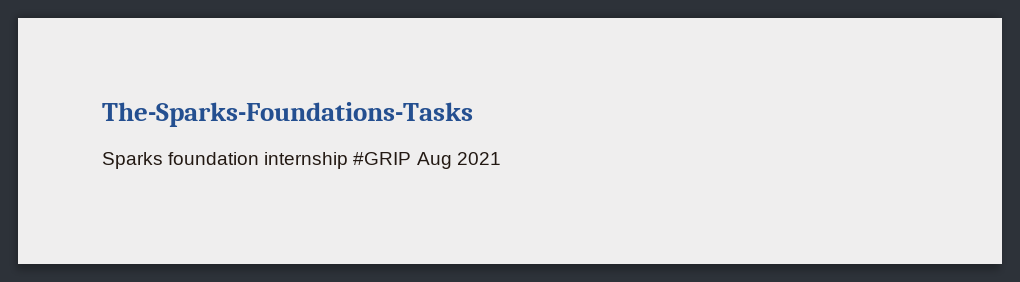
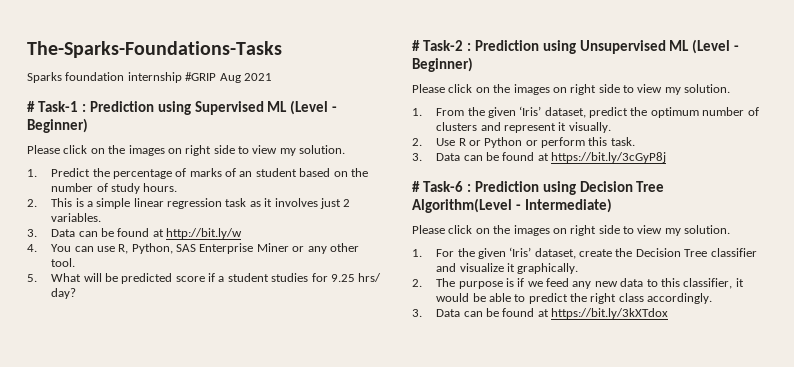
+ # Task-1 : Prediction using Supervised ML (Level - Beginner)
+ Please click on the images on right side to view my solution.
+ 1. Predict the percentage of marks of an student based on the number of study hours.
+ 2. This is a simple linear regression task as it involves just 2 variables.
+ 3. Data can be found at http://bit.ly/w
+ 4. You can use R, Python, SAS Enterprise Miner or any other tool.
+ 5. What will be predicted score if a student studies for 9.25 hrs/ day?
+ # Task-2 : Prediction using Unsupervised ML (Level - Beginner)
+ Please click on the images on right side to view my solution.
+ 1. From the given ‘Iris’ dataset, predict the optimum number of clusters and represent it visually.
+ 2. Use R or Python or perform this task.
+ 3. Data can be found at https://bit.ly/3cGyP8j
+ # Task-6 : Prediction using Decision Tree Algorithm(Level - Intermediate)
+ Please click on the images on right side to view my solution.
+ 1. For the given ‘Iris’ dataset, create the Decision Tree classifier and visualize it graphically.
+ 2. The purpose is if we feed any new data to this classifier, it would be able to predict the right class accordingly.
+ 3. Data can be found at https://bit.ly/3kXTdox

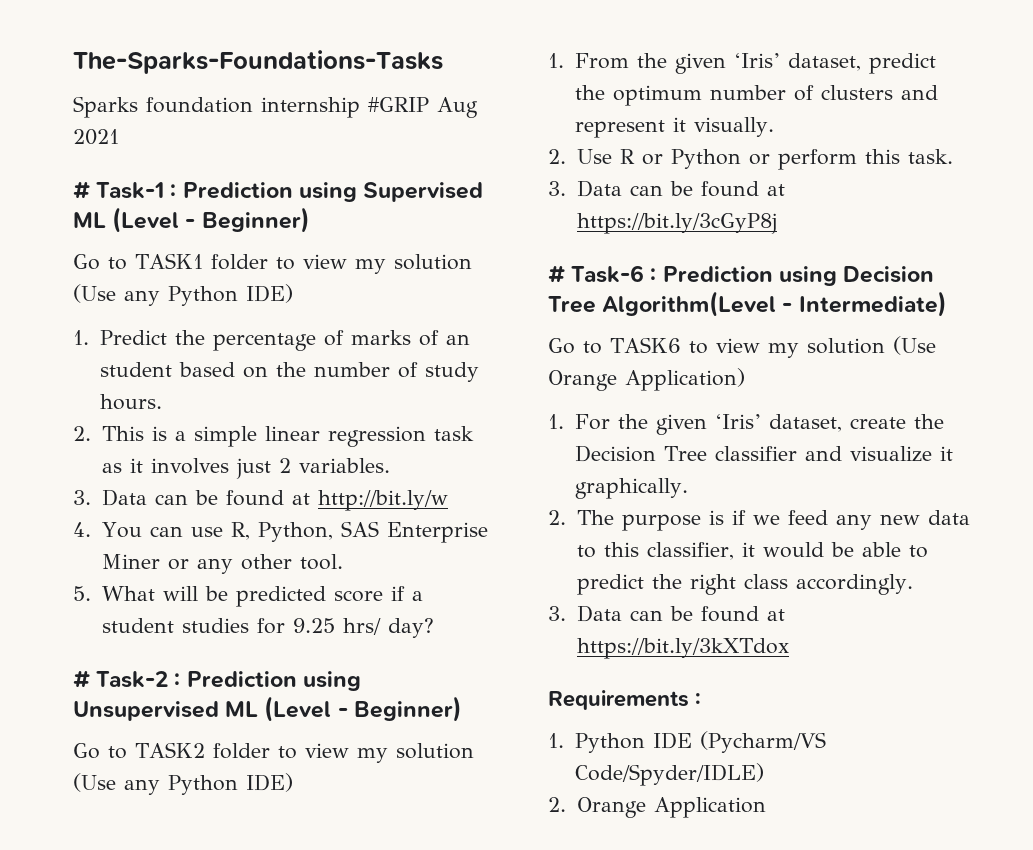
  # Task-1 : Prediction using Supervised ML (Level - Beginner)
- Please click on the images on right side to view my solution.
+ Go to TASK1 folder to view my solution (Use any Python IDE)
  # Task-2 : Prediction using Unsupervised ML (Level - Beginner)
- Please click on the images on right side to view my solution.
+ Go to TASK2 folder to view my solution (Use any Python IDE)
  # Task-6 : Prediction using Decision Tree Algorithm(Level - Intermediate)
- Please click on the images on right side to view my solution.
+ Go to TASK6 to view my solution (Use Orange Application)
+ Requirements :
+ 1. Python IDE (Pycharm/VS Code/Spyder/IDLE)
+ 2. Orange Application

